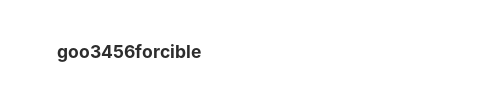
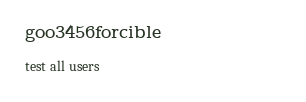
+ test all users

